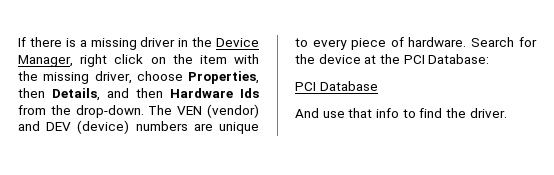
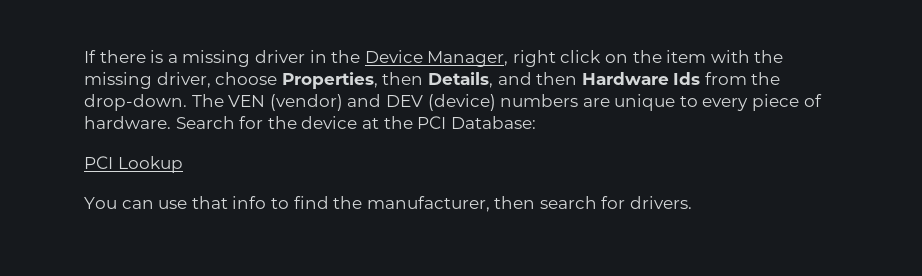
- PCI Database
- And use that info to find the driver.
+ PCI Lookup
+ You can use that info to find the manufacturer, then search for drivers.

